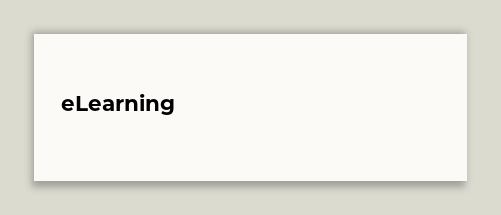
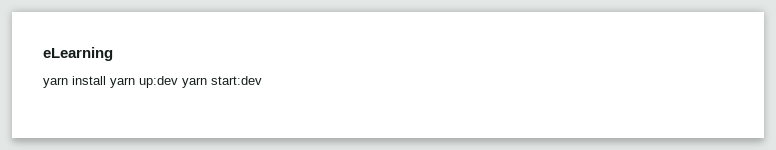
+ yarn install yarn up:dev yarn start:dev

